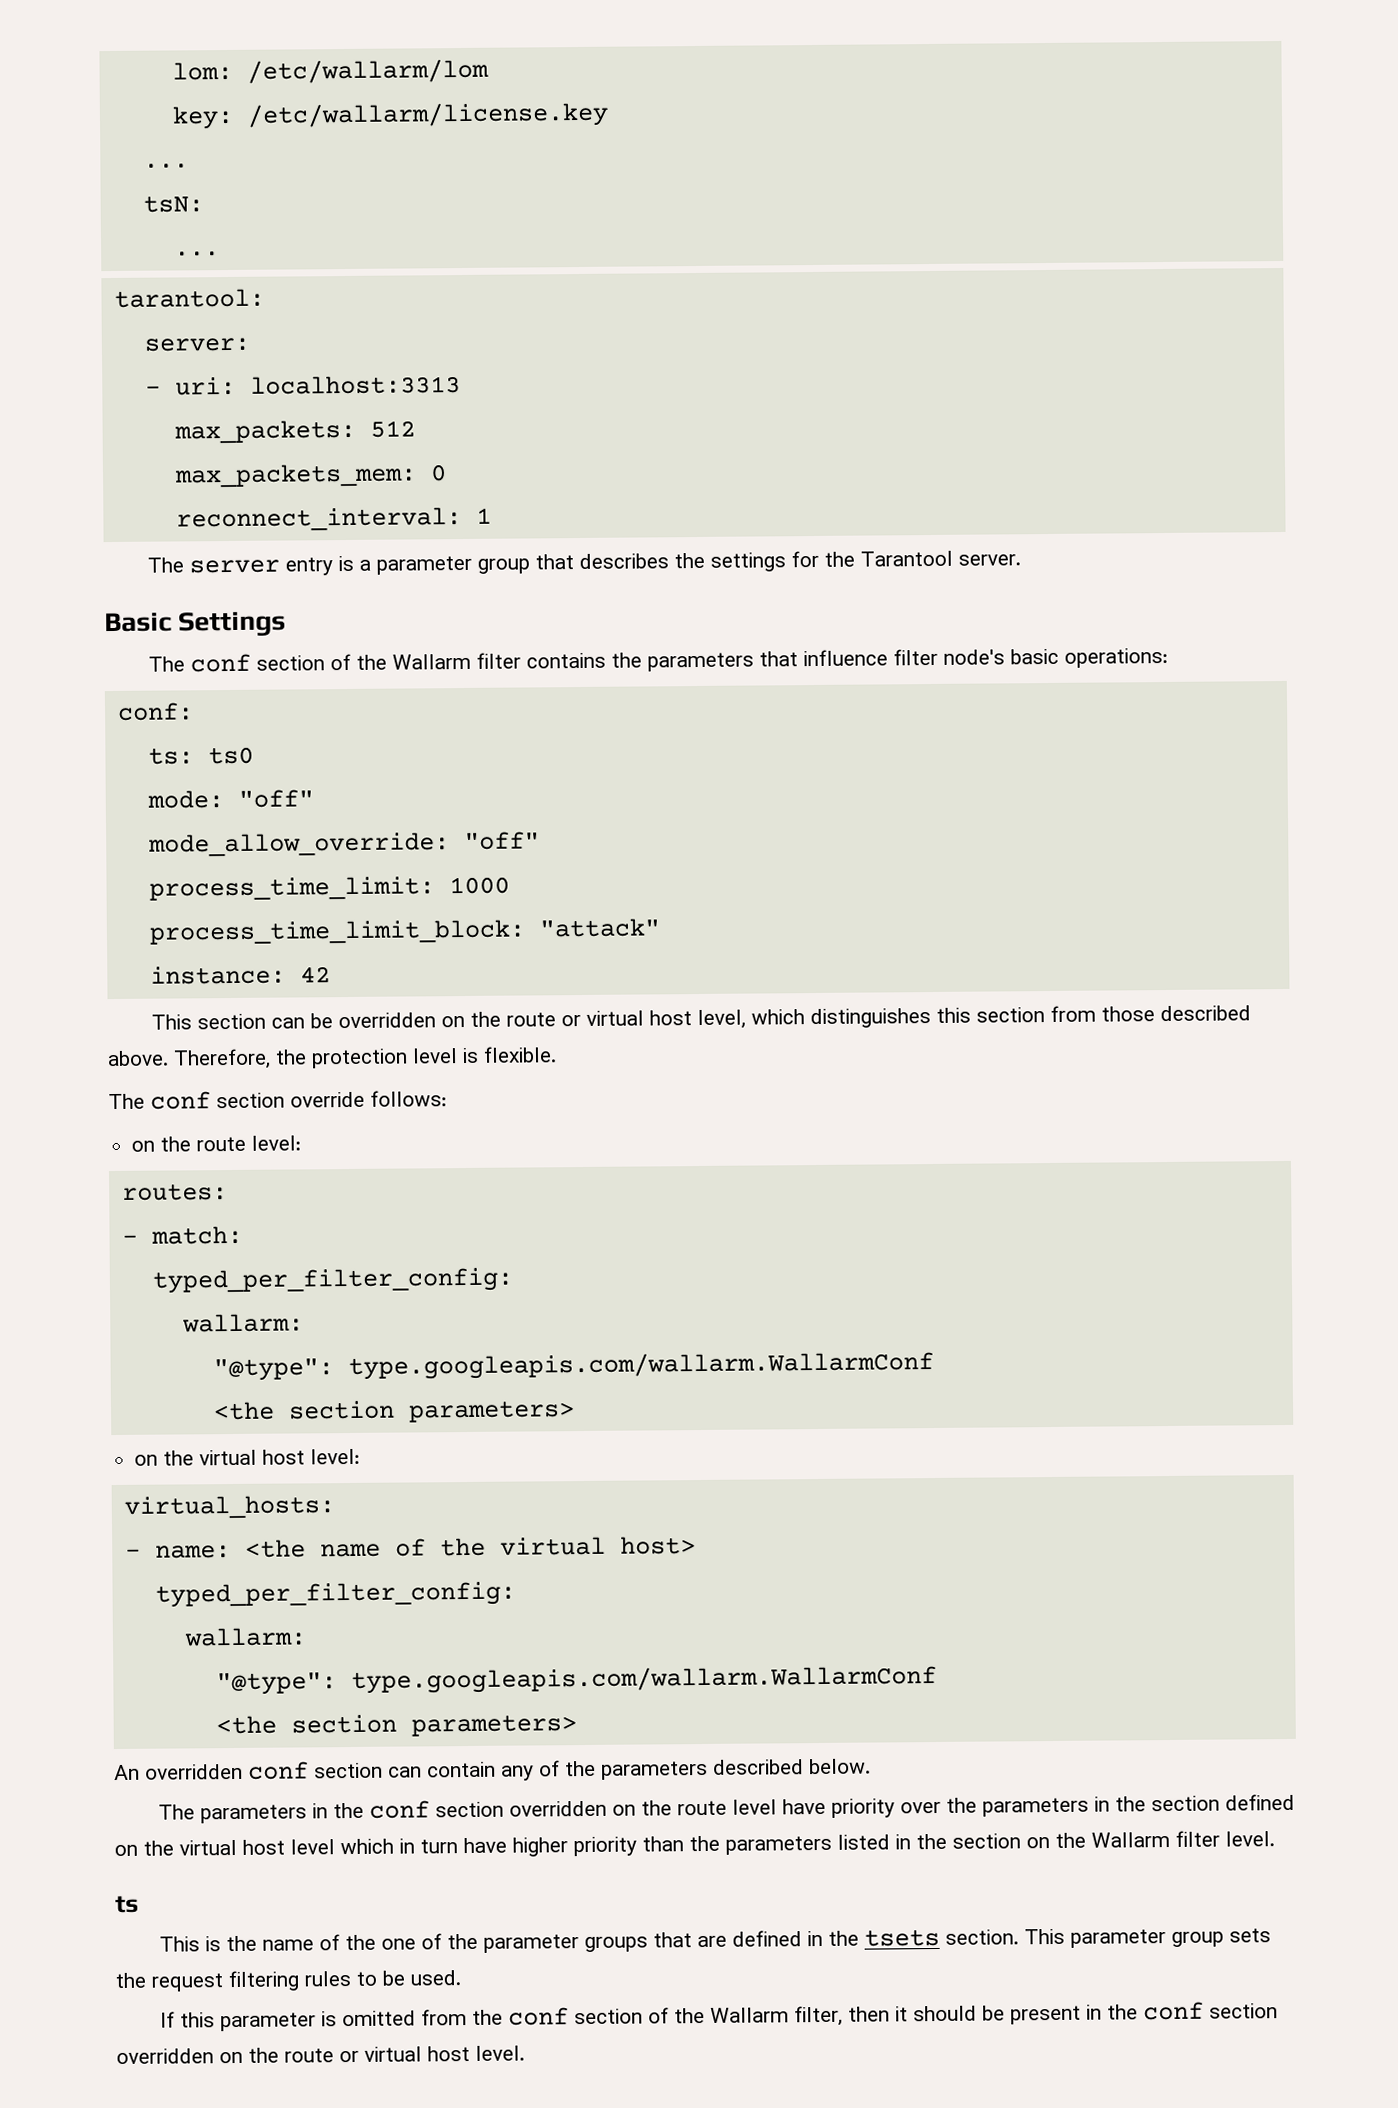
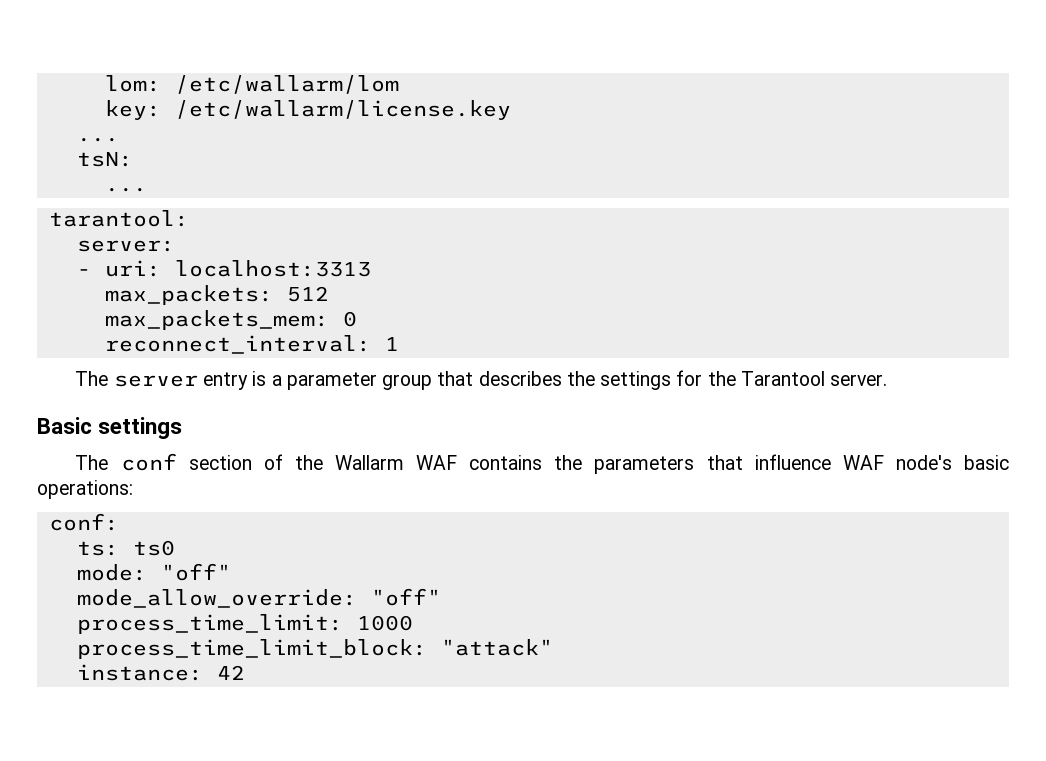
- Basic Settings
+ Basic settings
- The conf section of the Wallarm filter contains the parameters that influence filter node's basic operations:
+ The conf section of the Wallarm WAF contains the parameters that influence WAF node's basic operations:
- This section can be overridden on the route or virtual host level, which distinguishes this section from those described above. Therefore, the protection level is flexible.
- The conf section override follows:
- on the route level:
- routes:
- - match:
- typed_per_filter_config:
- wallarm:
- "@type": type.googleapis.com/wallarm.WallarmConf
- <the section parameters>
- on the virtual host level:
- virtual_hosts:
- - name: <the name of the virtual host>
- typed_per_filter_config:
- wallarm:
- "@type": type.googleapis.com/wallarm.WallarmConf
- <the section parameters>
- An overridden conf section can contain any of the parameters described below.
- The parameters in the conf section overridden on the route level have priority over the parameters in the section defined on the virtual host level which in turn have higher priority than the parameters listed in the section on the Wallarm filter level.
- ts
- This is the name of the one of the parameter groups that are defined in the tsets section. This parameter group sets the request filtering rules to be used.
- If this parameter is omitted from the conf section of the Wallarm filter, then it should be present in the conf section overridden on the route or virtual host level.

